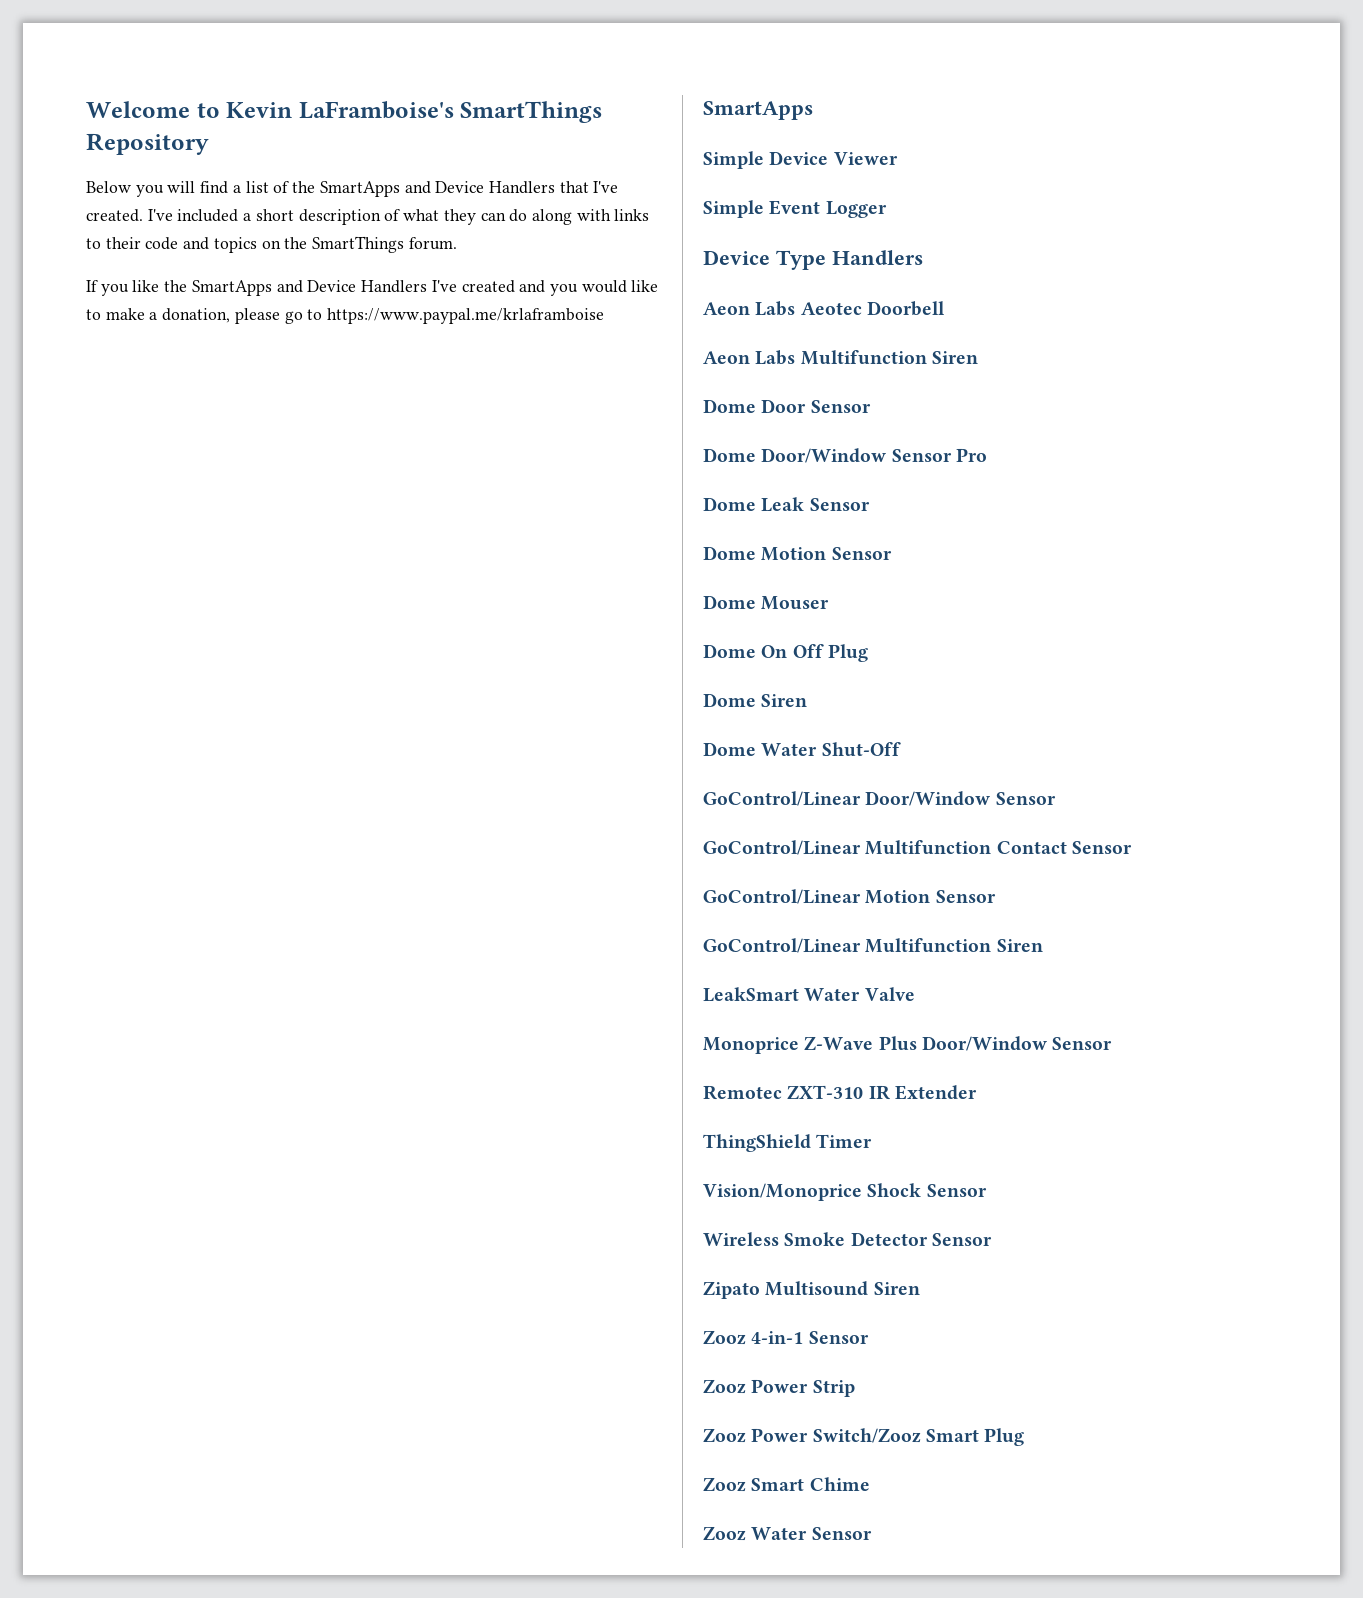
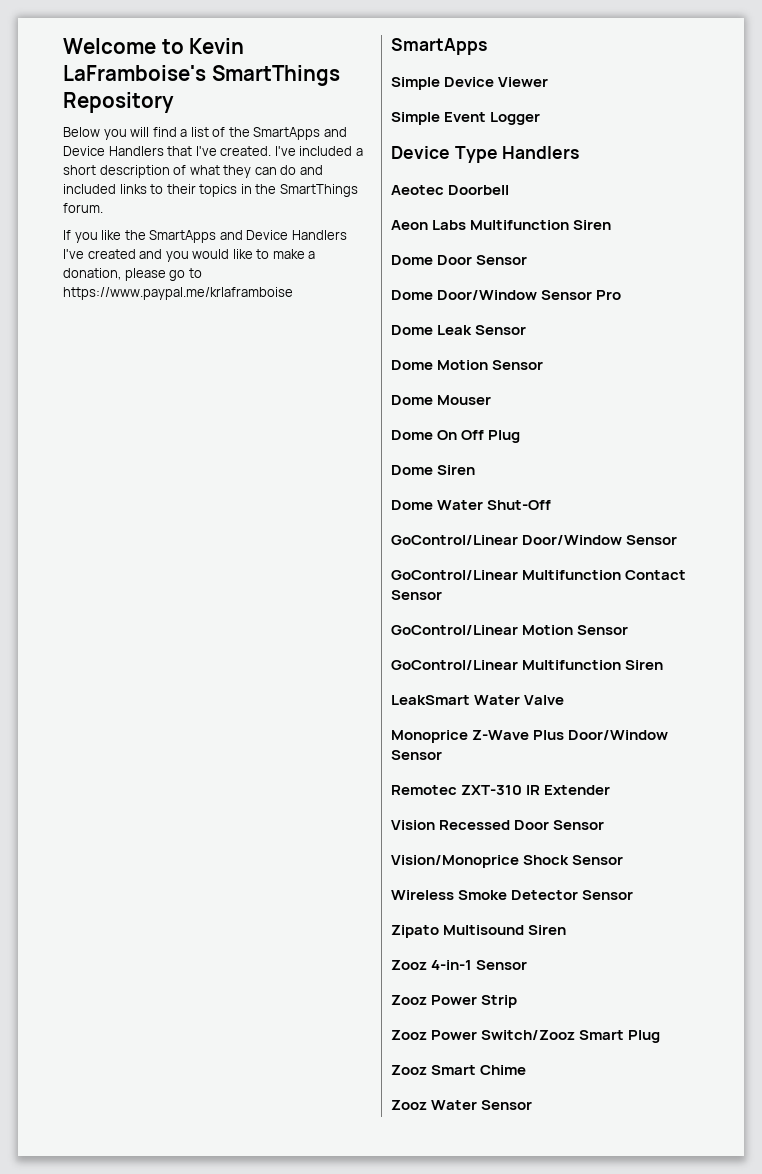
- I've included a short description of what they can do along with links to their code and topics on the SmartThings forum.
+ I've included a short description of what they can do and included links to their topics in the SmartThings forum.
- Aeon Labs Aeotec Doorbell
+ Aeotec Doorbell
- ThingShield Timer
+ Vision Recessed Door Sensor

